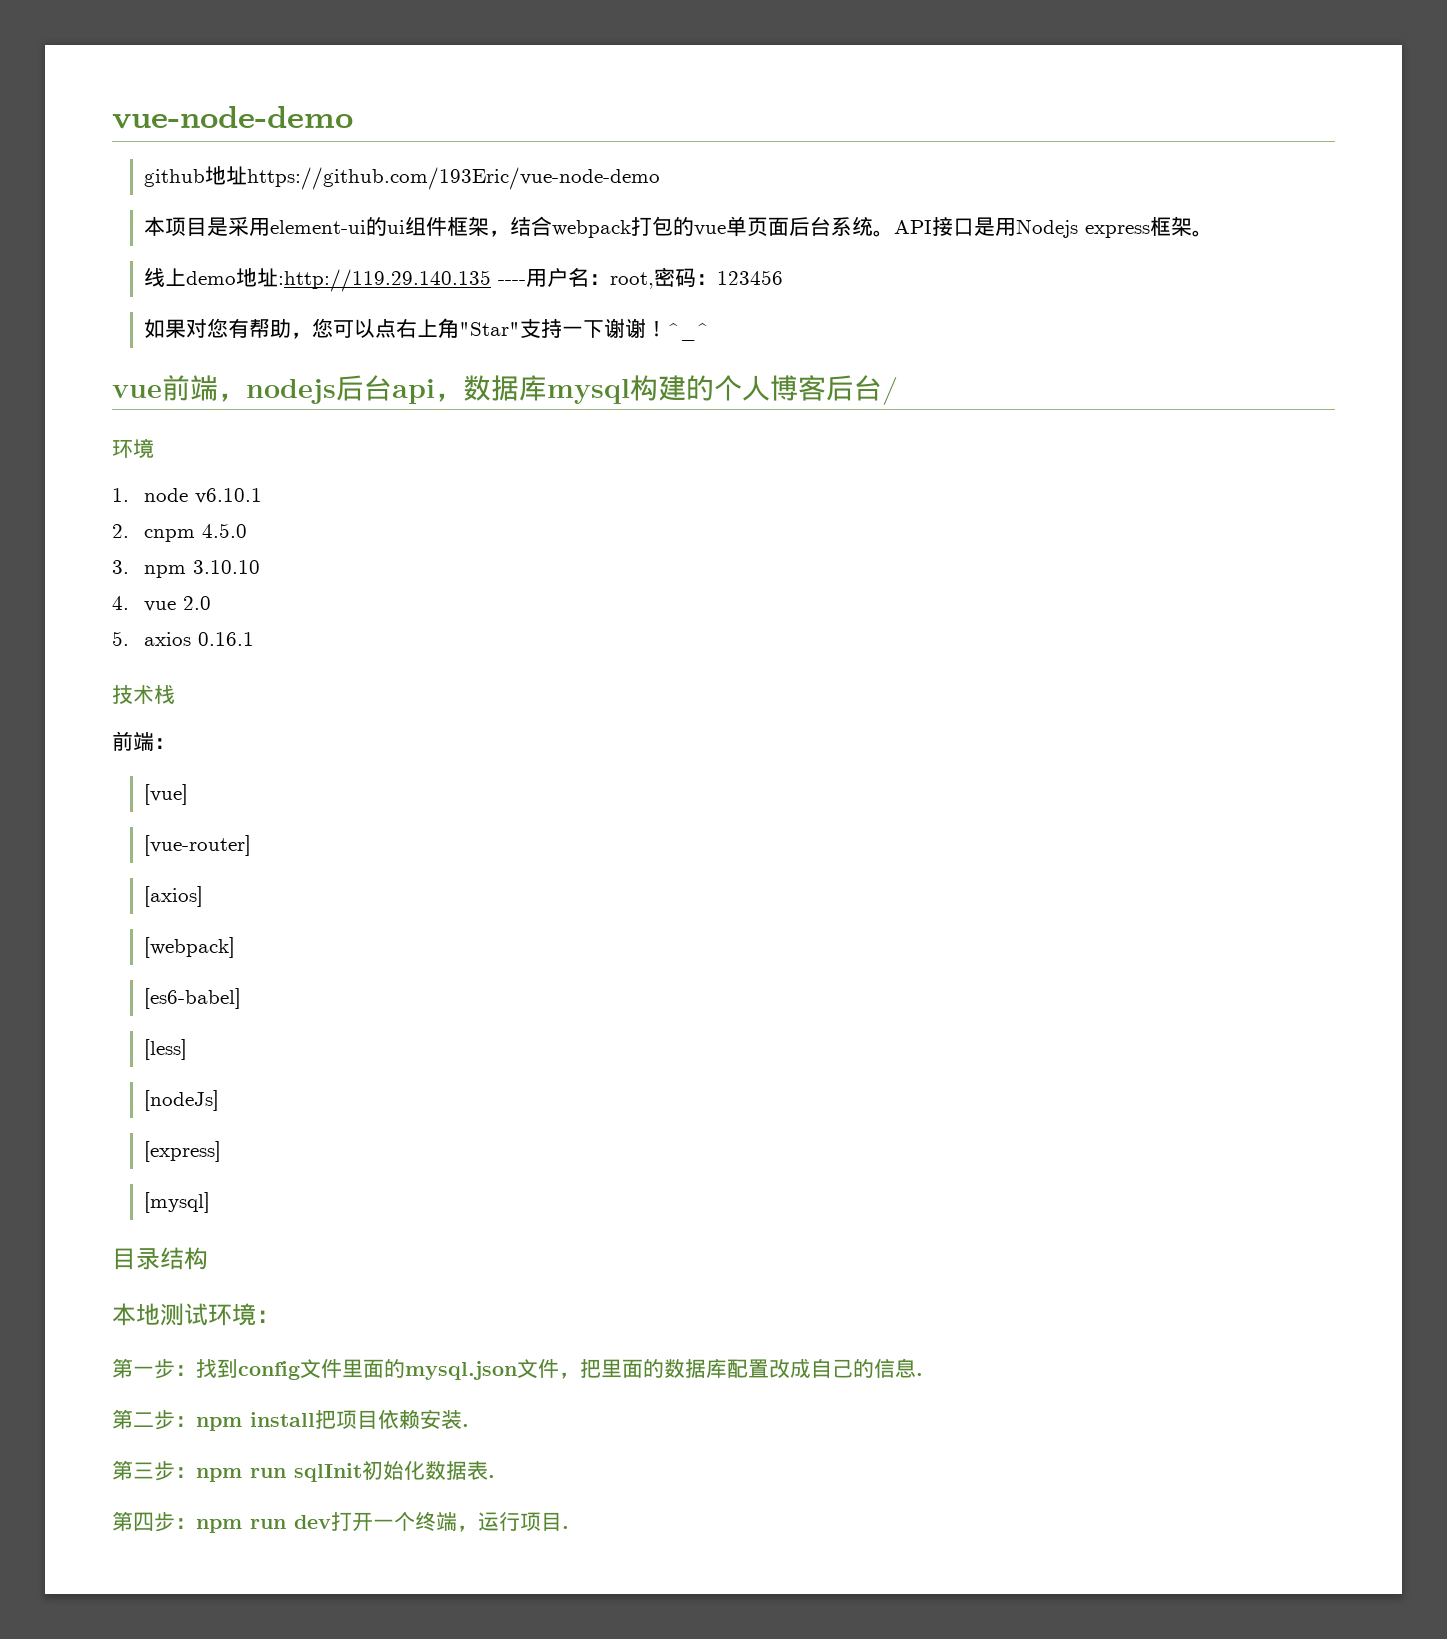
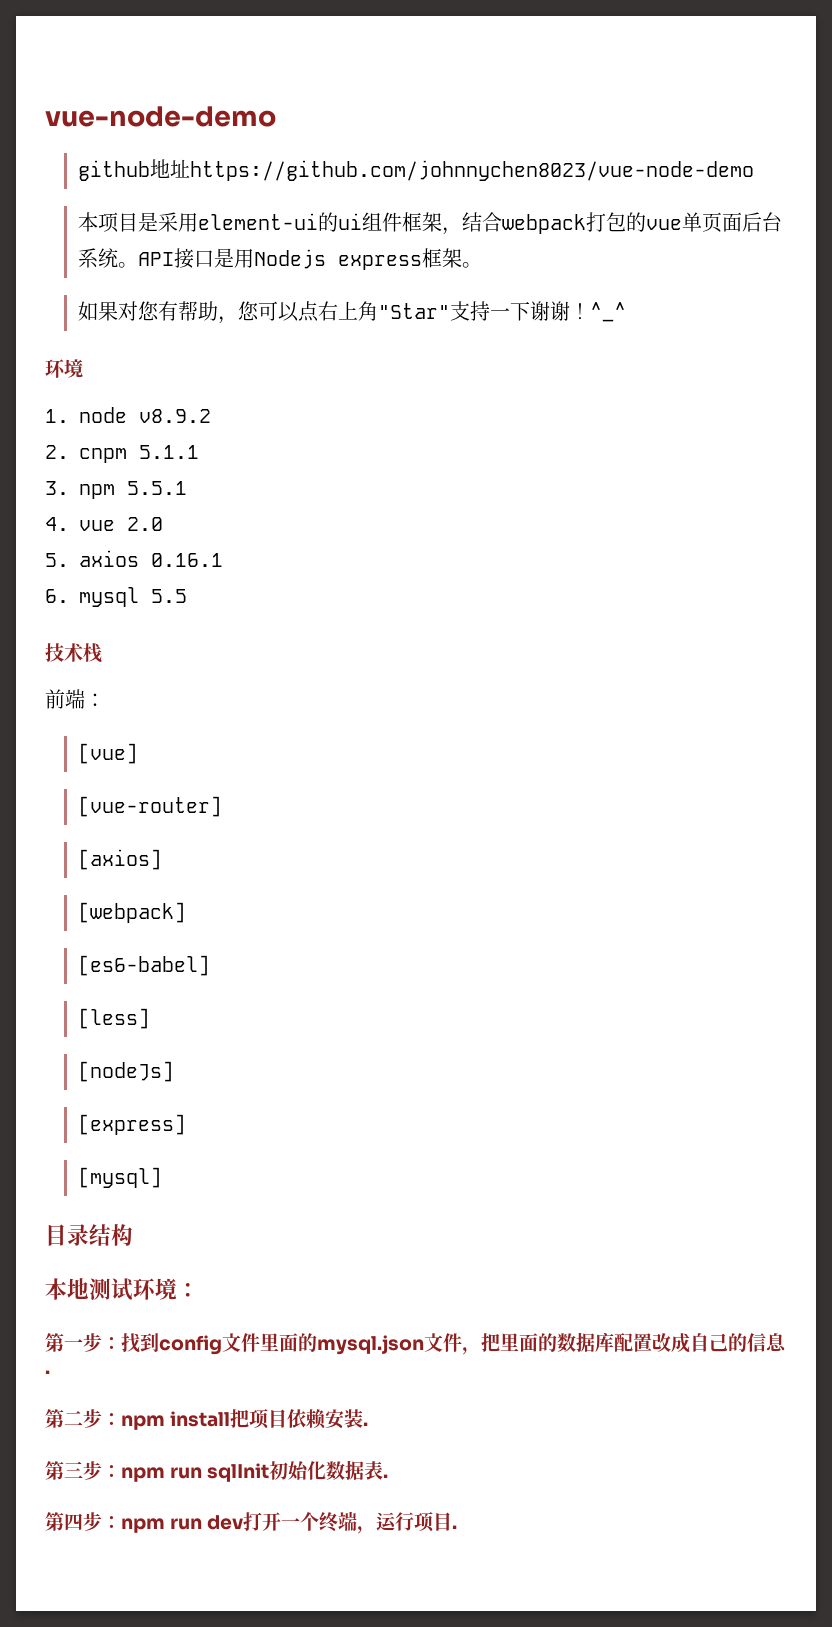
- github地址https://github.com/193Eric/vue-node-demo
+ github地址https://github.com/johnnychen8023/vue-node-demo
- 线上demo地址:http://119.29.140.135 ----用户名：root,密码：123456
- vue前端，nodejs后台api，数据库mysql构建的个人博客后台/
- 1. node v6.10.1
+ 1. node v8.9.2
- 2. cnpm 4.5.0
+ 2. cnpm 5.1.1
- 3. npm 3.10.10
+ 3. npm 5.5.1
+ 6. mysql 5.5

